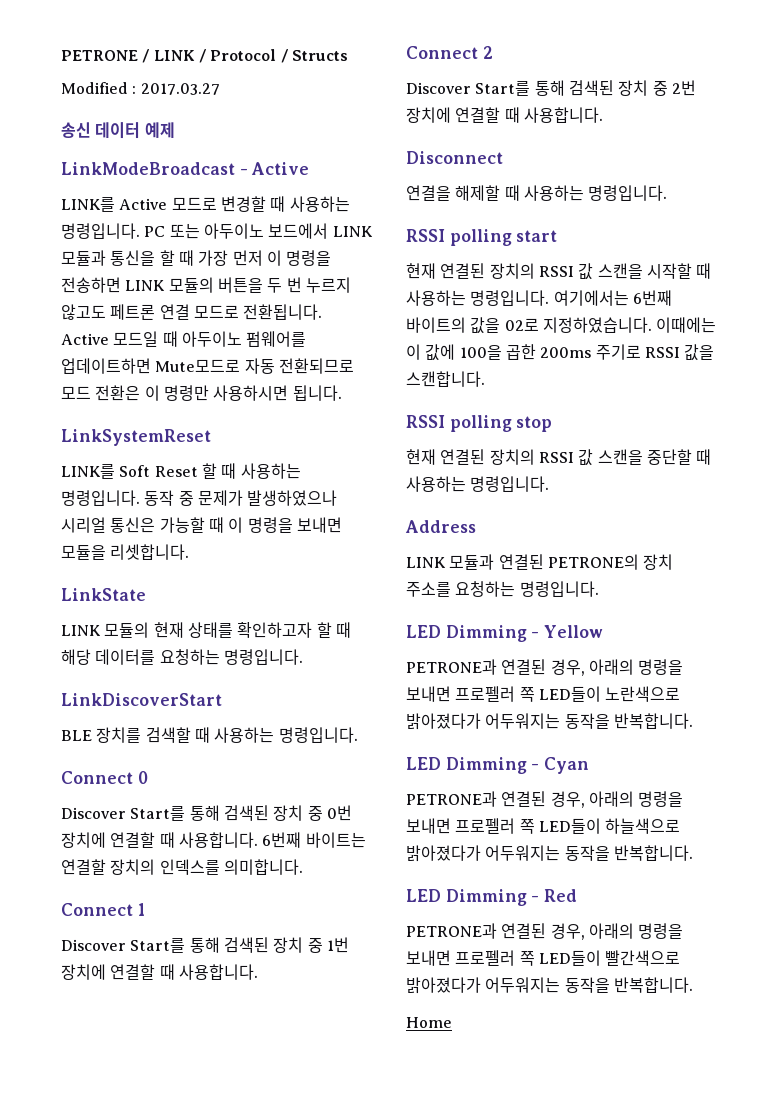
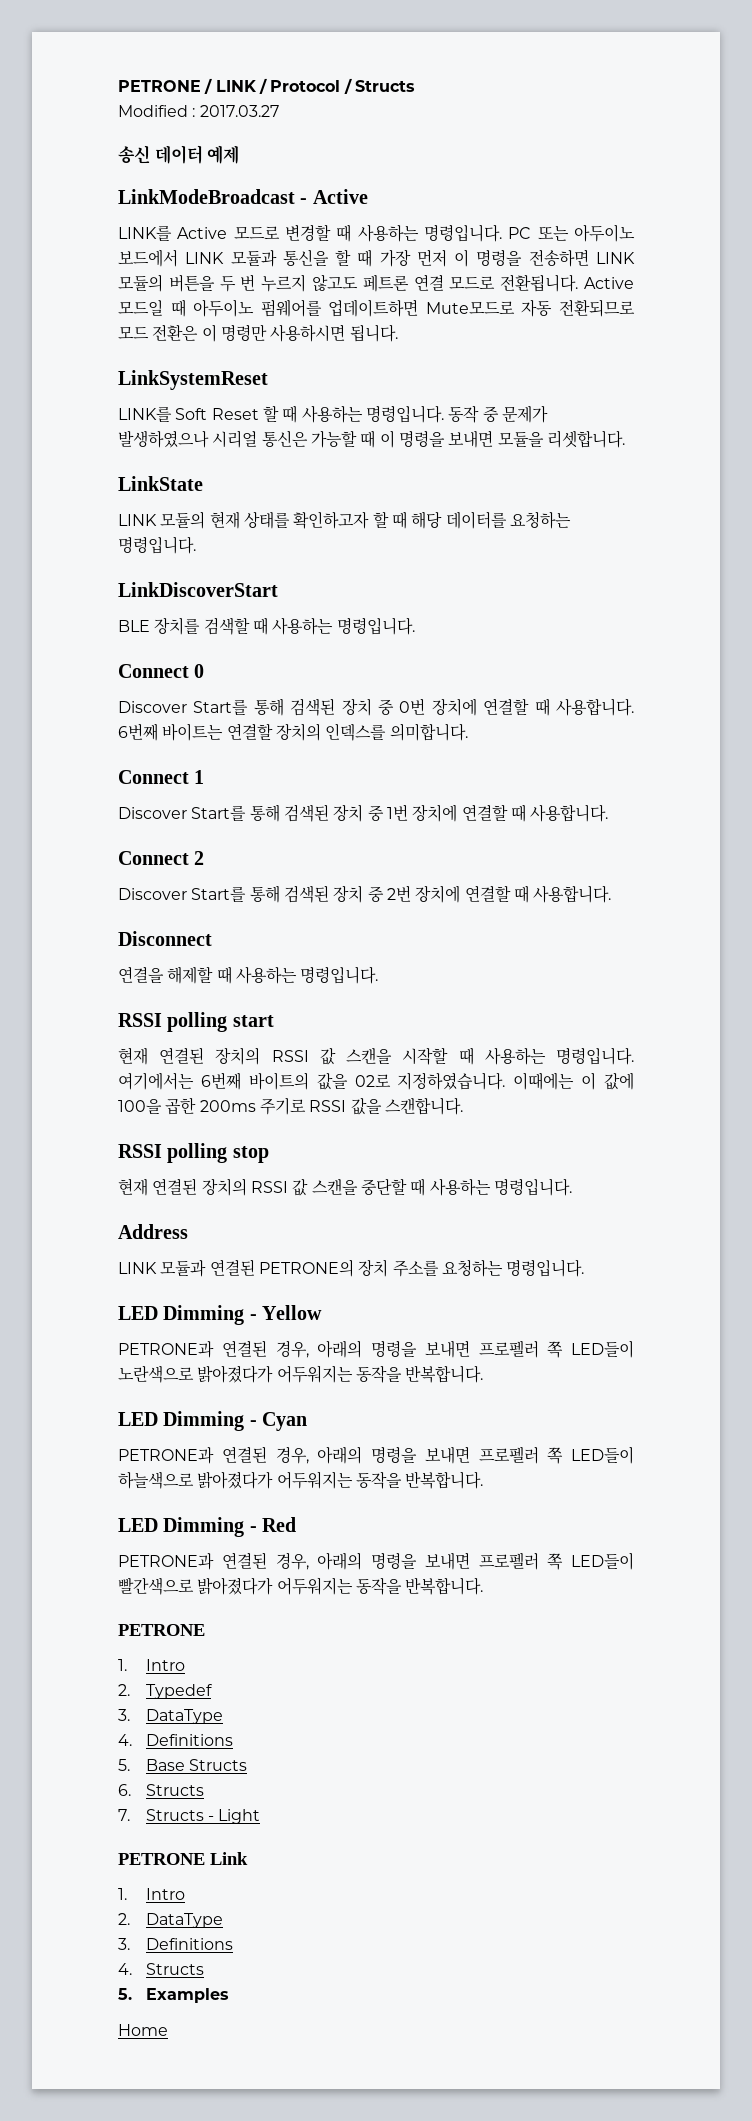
  PETRONE과 연결된 경우, 아래의 명령을 보내면 프로펠러 쪽 LED들이 빨간색으로 밝아졌다가 어두워지는 동작을 반복합니다.
+ PETRONE
+ 1. Intro
+ 2. Typedef
+ 3. DataType
+ 4. Definitions
+ 5. Base Structs
+ 6. Structs
+ 7. Structs - Light
+ PETRONE Link
+ 1. Intro
+ 2. DataType
+ 3. Definitions
+ 4. Structs
+ 5. Examples

